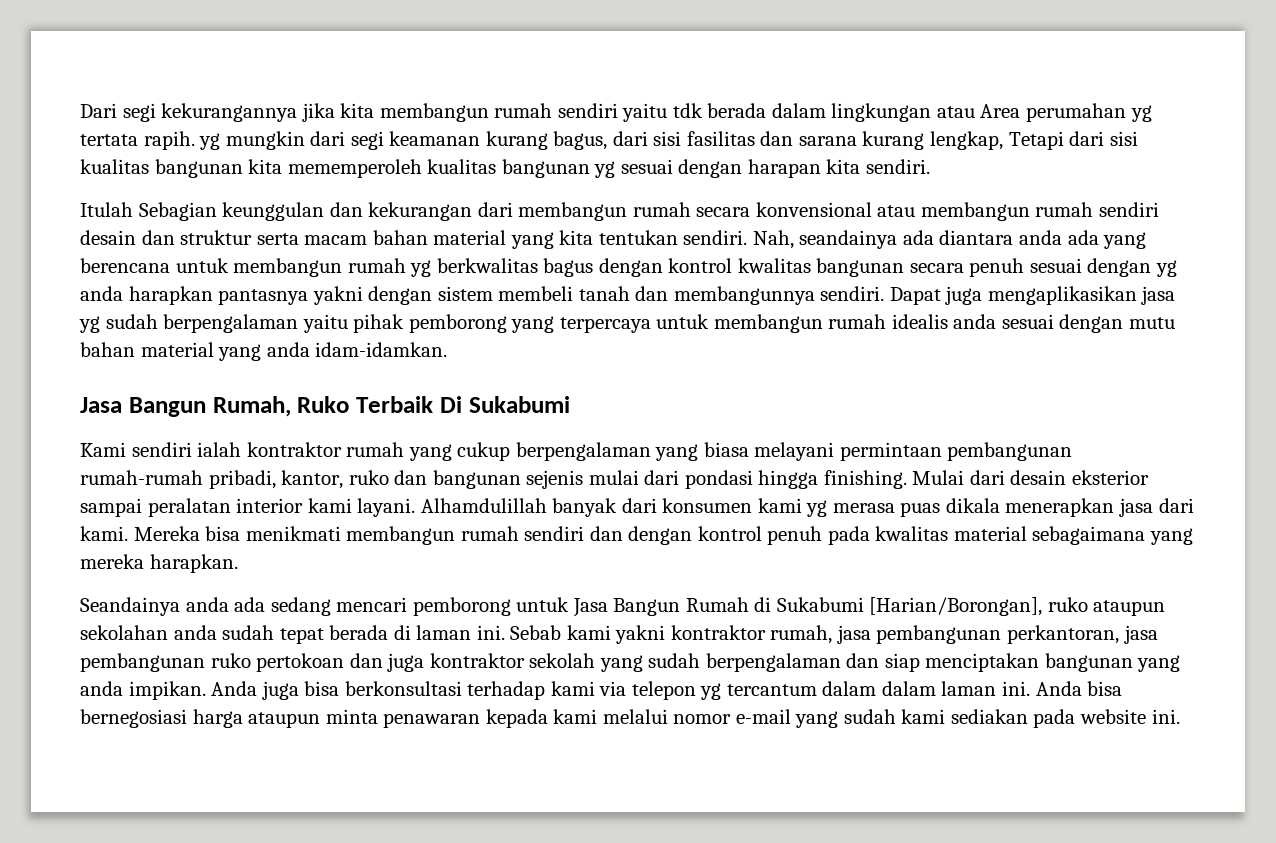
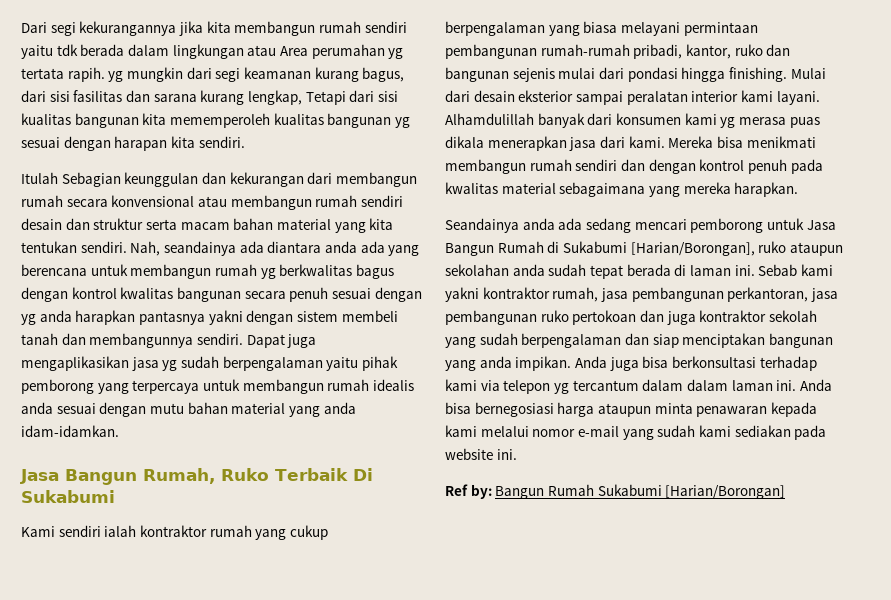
+ Ref by: Bangun Rumah Sukabumi [Harian/Borongan]

